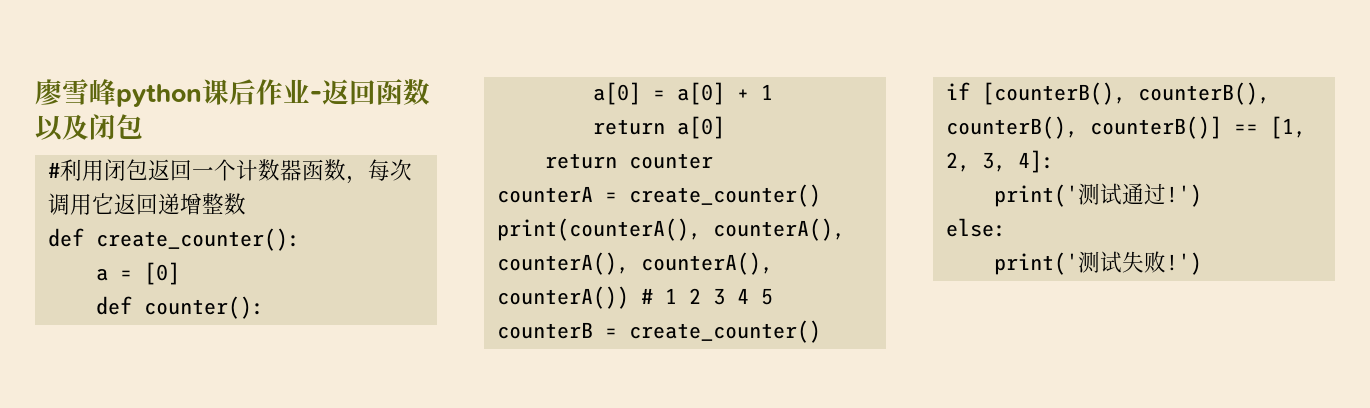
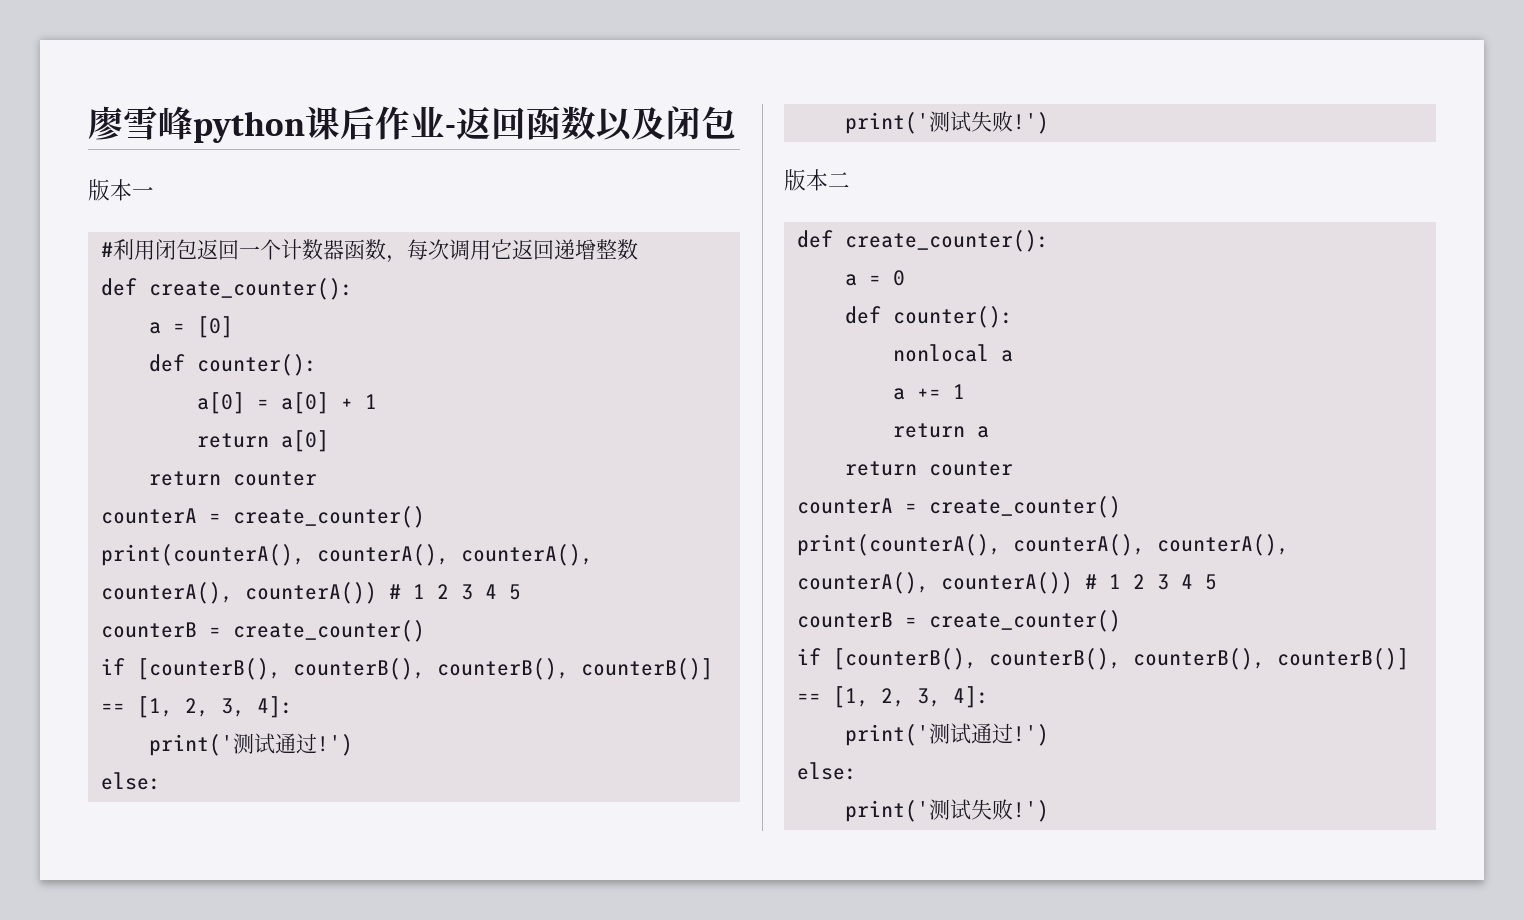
+ 版本一
+ 版本二
+ def create_counter():
+ a = 0
+ def counter():
+ nonlocal a
+ a += 1
+ return a
+ return counter
+ counterA = create_counter()
+ print(counterA(), counterA(), counterA(), counterA(), counterA()) # 1 2 3 4 5
+ counterB = create_counter()
+ if [counterB(), counterB(), counterB(), counterB()] == [1, 2, 3, 4]:
+ print('测试通过!')
+ else:
+ print('测试失败!')

